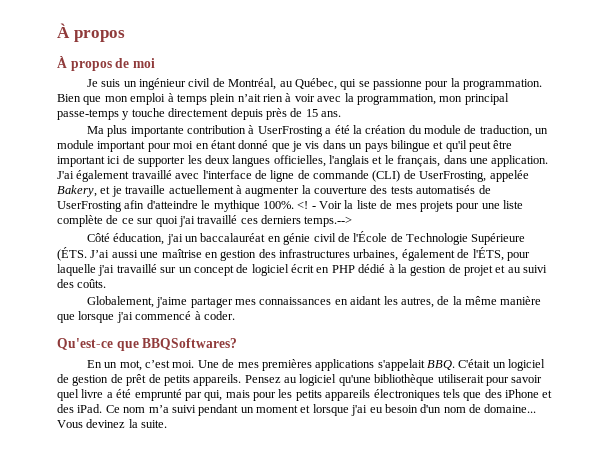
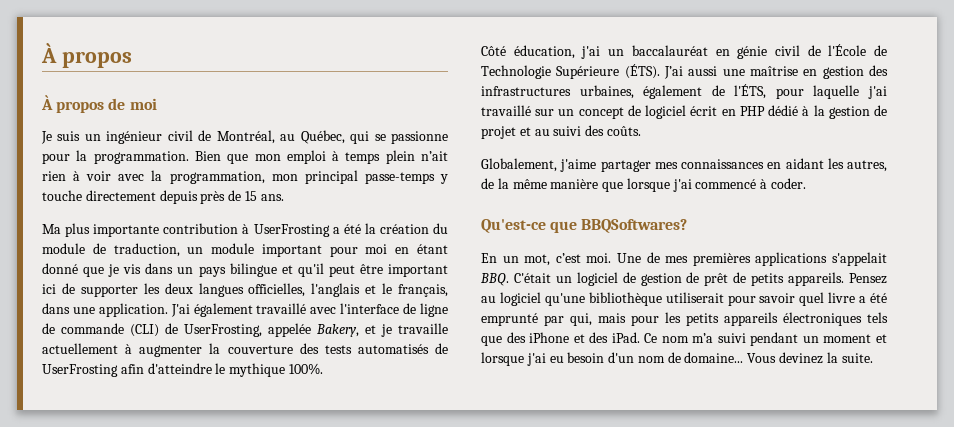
- <! - Voir la liste de mes projets pour une liste complète de ce sur quoi j'ai travaillé ces derniers temps.-->
- Côté éducation, j'ai un baccalauréat en génie civil de l'École de Technologie Supérieure (ÉTS. J’ai aussi une maîtrise en gestion des infrastructures urbaines, également de l'ÉTS, pour laquelle j'ai travaillé sur un concept de logiciel écrit en PHP dédié à la gestion de projet et au suivi des coûts.
+ Côté éducation, j'ai un baccalauréat en génie civil de l'École de Technologie Supérieure (ÉTS). J’ai aussi une maîtrise en gestion des infrastructures urbaines, également de l'ÉTS, pour laquelle j'ai travaillé sur un concept de logiciel écrit en PHP dédié à la gestion de projet et au suivi des coûts.

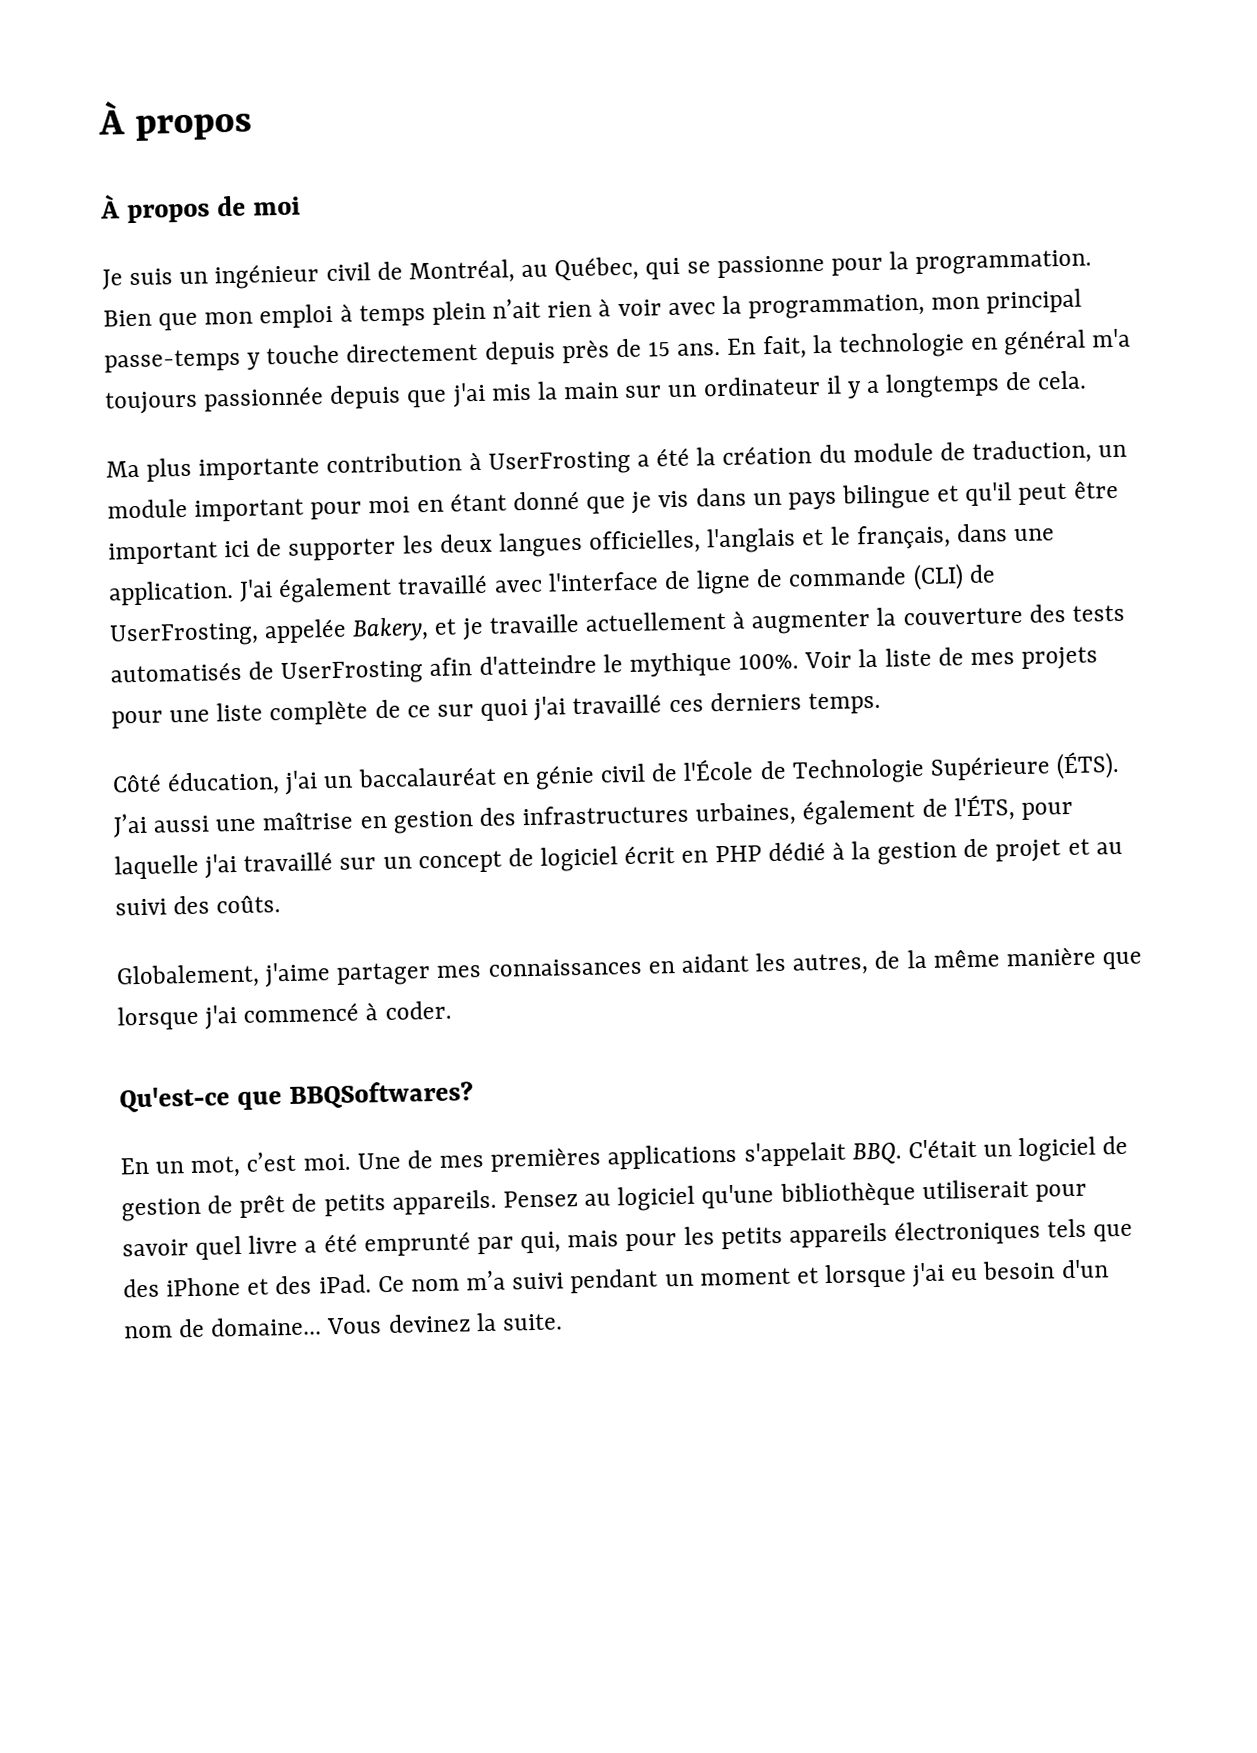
+ En fait, la technologie en général m'a toujours passionnée depuis que j'ai mis la main sur un ordinateur il y a longtemps de cela.
+ Voir la liste de mes projets pour une liste complète de ce sur quoi j'ai travaillé ces derniers temps.

